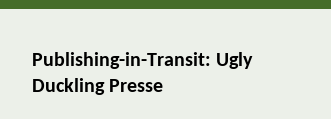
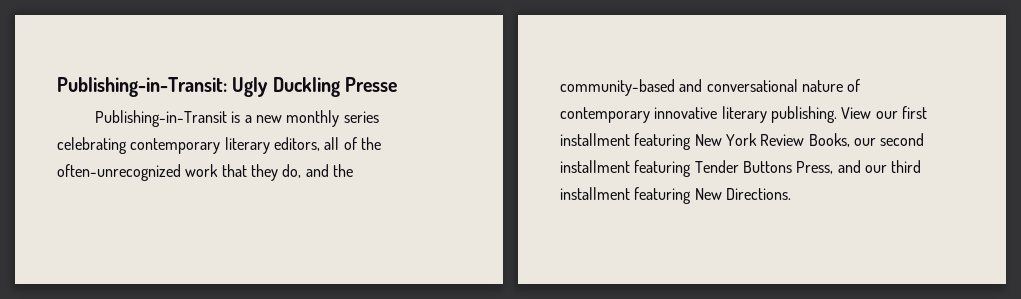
+ Publishing-in-Transit is a new monthly series celebrating contemporary literary editors, all of the often-unrecognized work that they do, and the community-based and conversational nature of contemporary innovative literary publishing. View our first installment featuring New York Review Books, our second installment featuring Tender Buttons Press, and our third installment featuring New Directions.

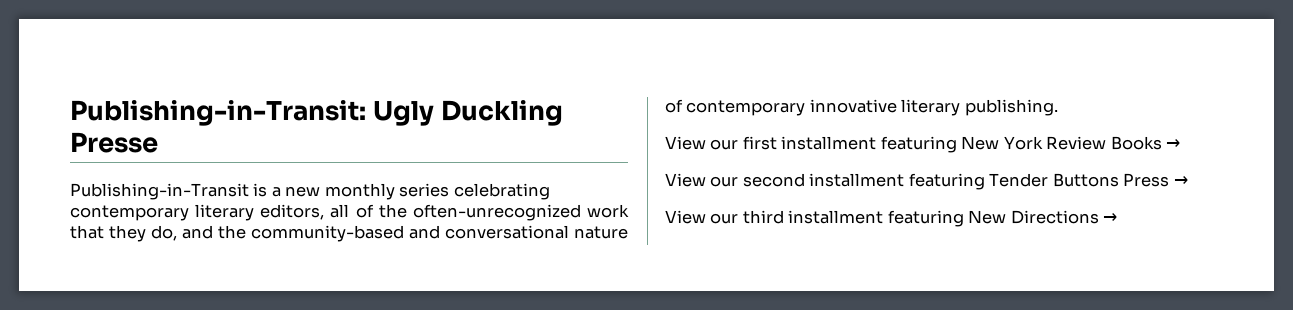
- Publishing-in-Transit is a new monthly series celebrating contemporary literary editors, all of the often-unrecognized work that they do, and the community-based and conversational nature of contemporary innovative literary publishing. View our first installment featuring New York Review Books, our second installment featuring Tender Buttons Press, and our third installment featuring New Directions.
+ Publishing-in-Transit is a new monthly series celebrating contemporary literary editors, all of the often-unrecognized work that they do, and the community-based and conversational nature of contemporary innovative literary publishing.
+ View our first installment featuring New York Review Books →
+ View our second installment featuring Tender Buttons Press →
+ View our third installment featuring New Directions →

